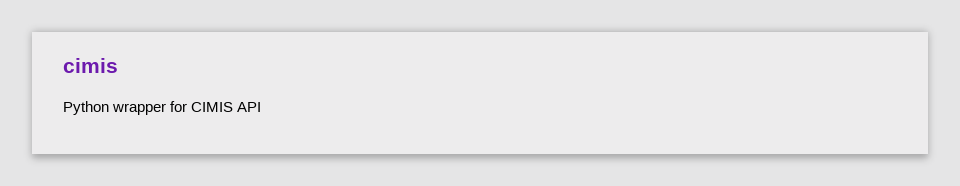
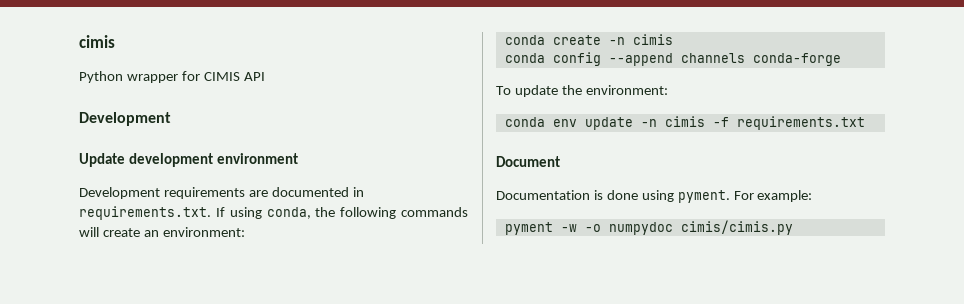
  Python wrapper for CIMIS API
+ Development
+ Update development environment
+ Development requirements are documented in requirements.txt. If using conda, the following commands will create an environment:
+ conda create -n cimis
+ conda config --append channels conda-forge
+ To update the environment:
+ conda env update -n cimis -f requirements.txt
+ Document
+ Documentation is done using pyment. For example:
+ pyment -w -o numpydoc cimis/cimis.py

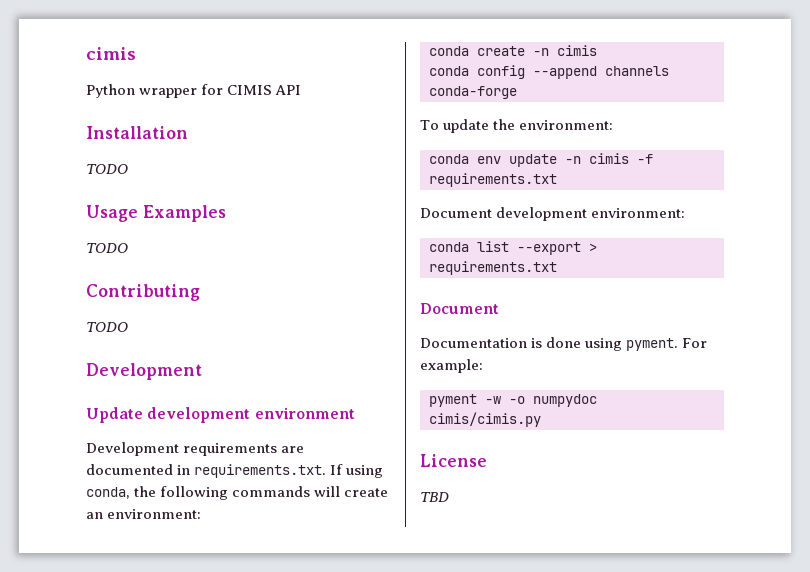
+ Installation
+ TODO
+ Usage Examples
+ TODO
+ Contributing
+ TODO
+ Document development environment:
+ conda list --export > requirements.txt
+ License
+ TBD

